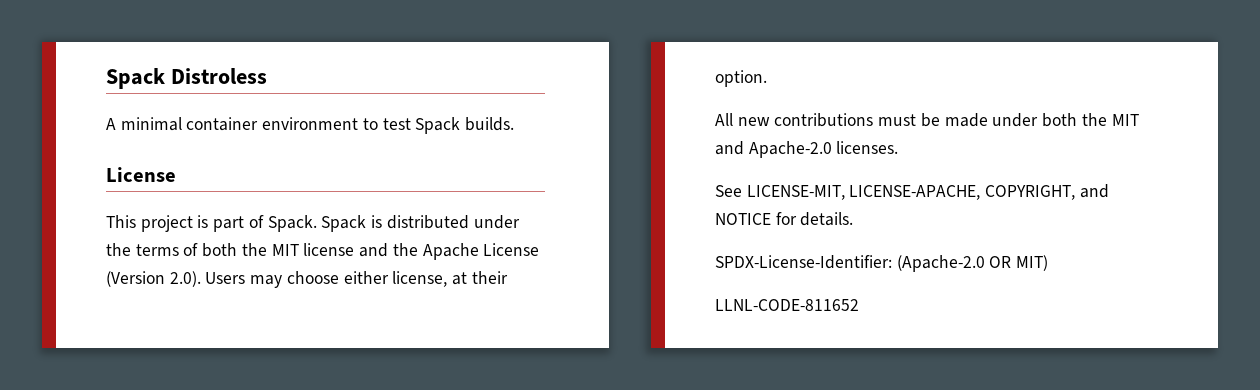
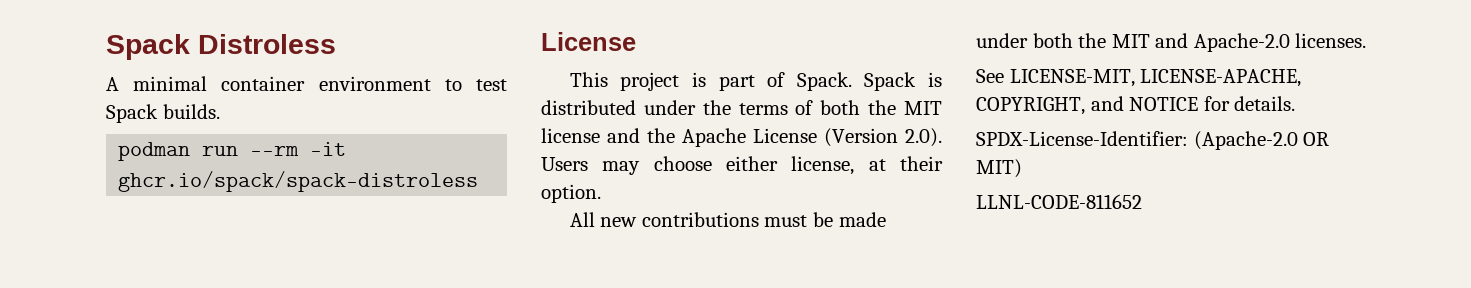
+ podman run --rm -it ghcr.io/spack/spack-distroless

